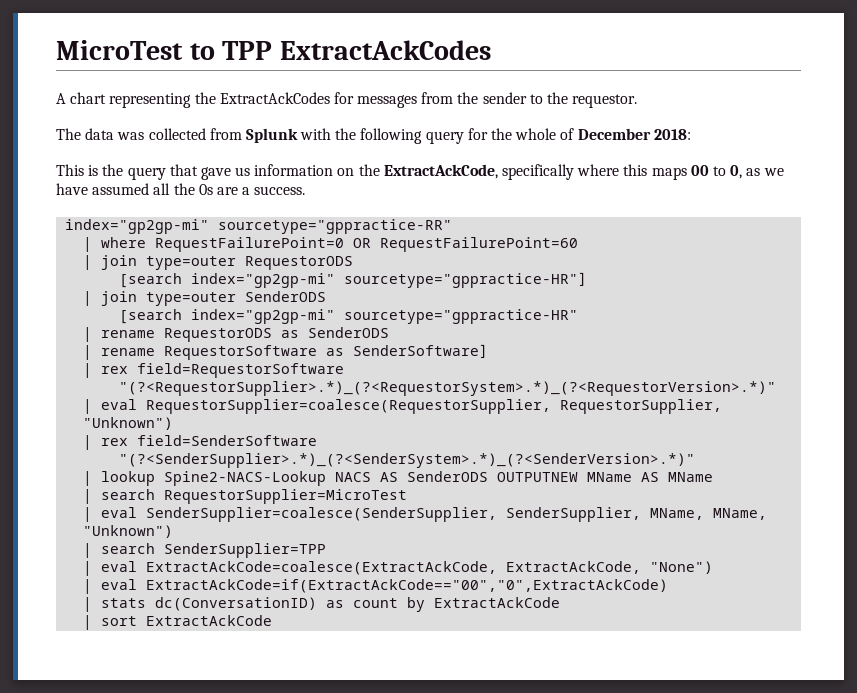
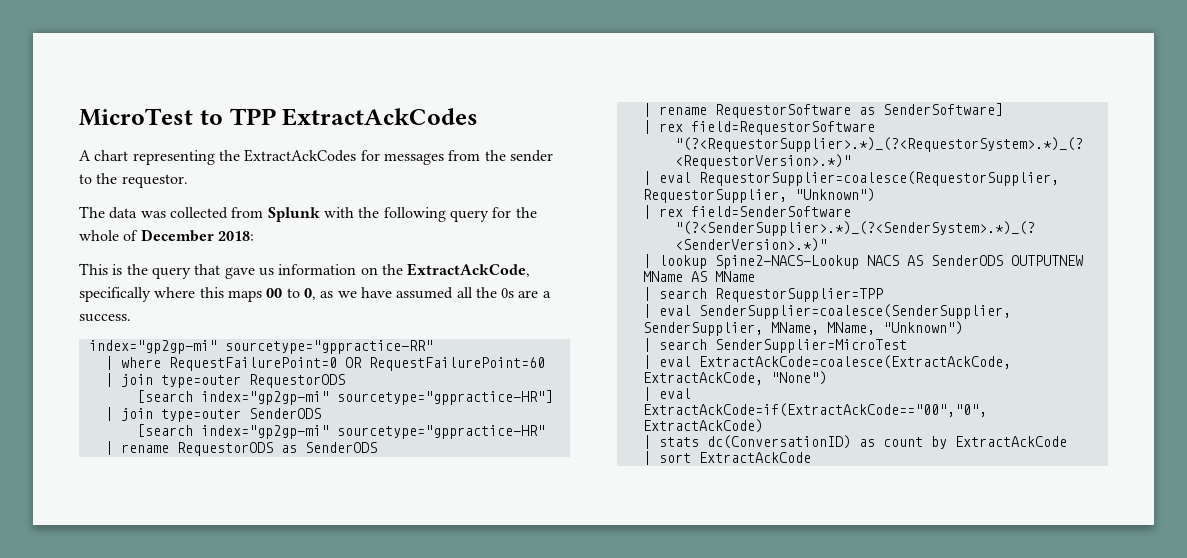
- | search RequestorSupplier=MicroTest
+ | search RequestorSupplier=TPP
- | search SenderSupplier=TPP
+ | search SenderSupplier=MicroTest

